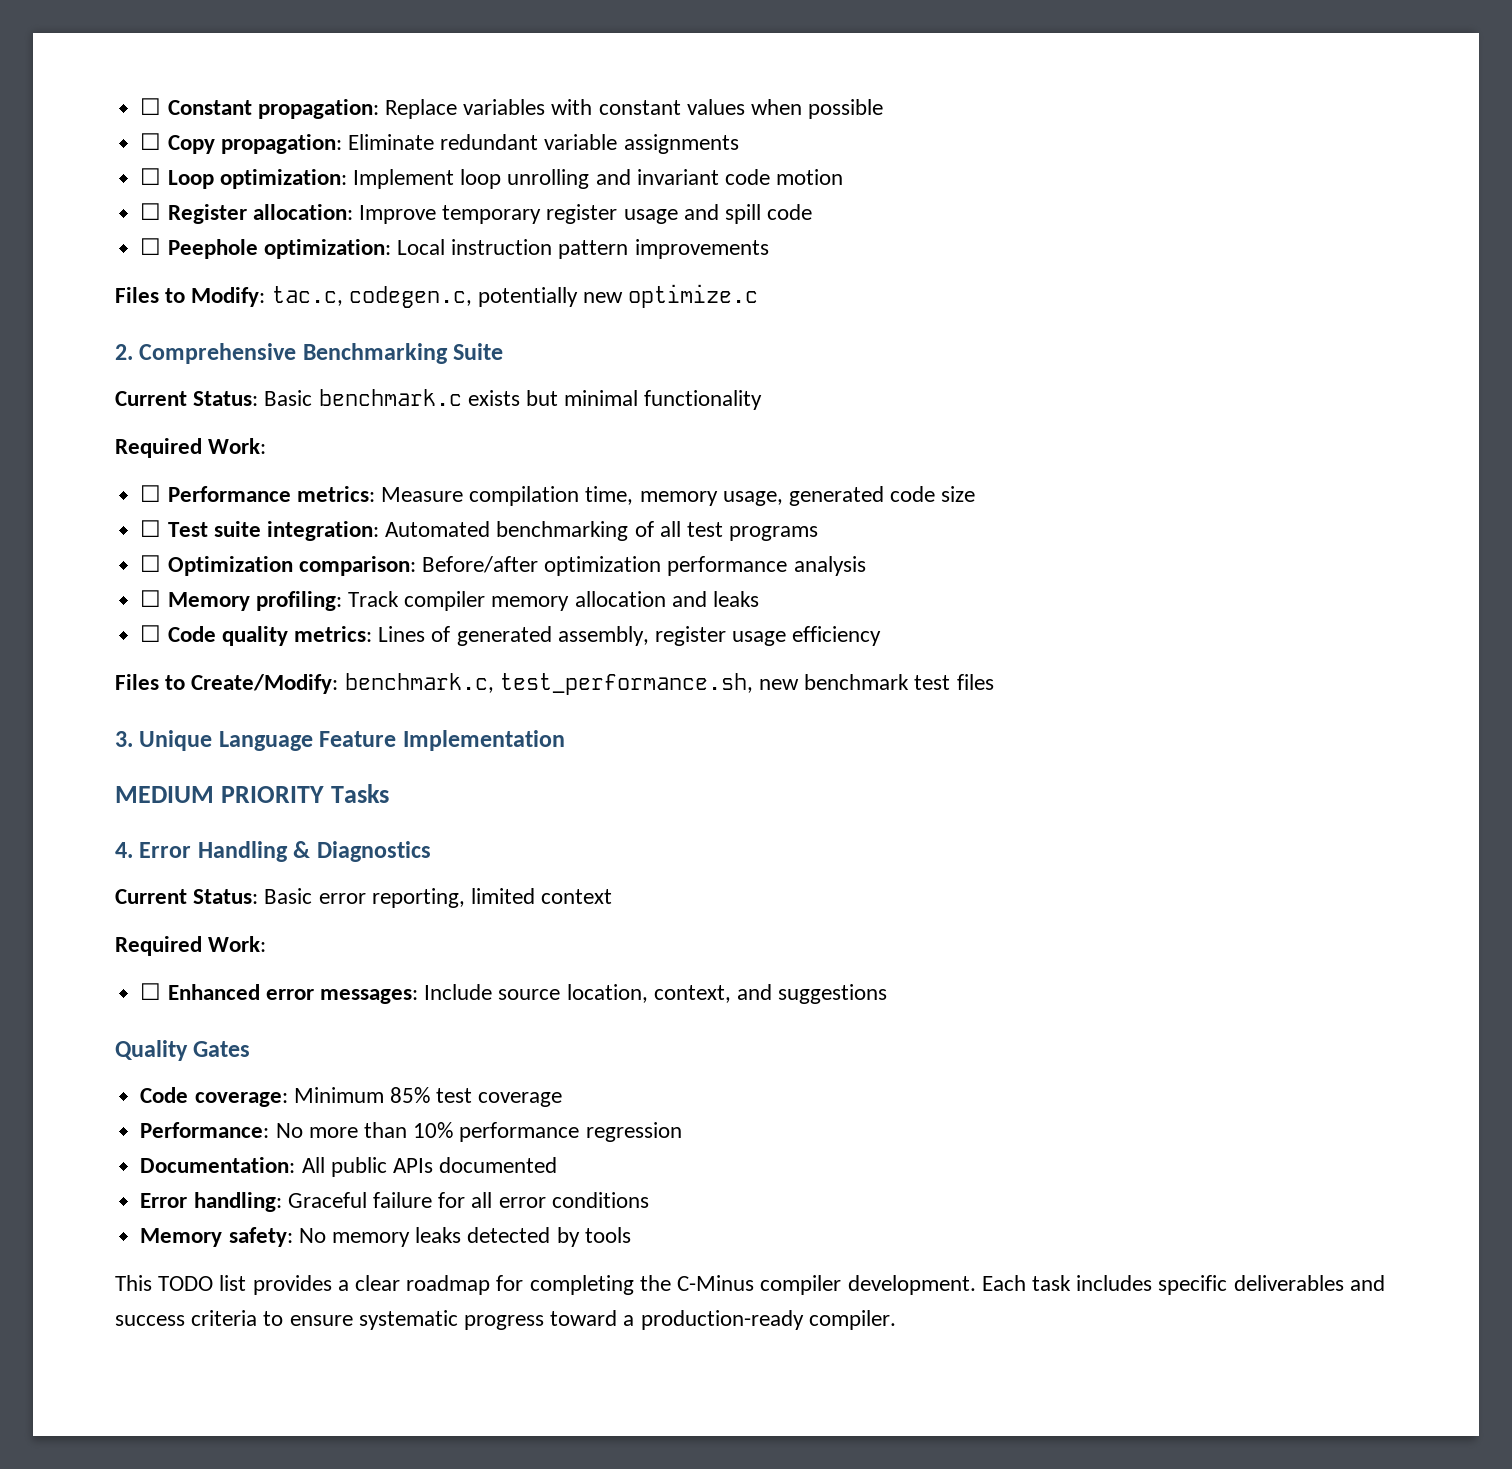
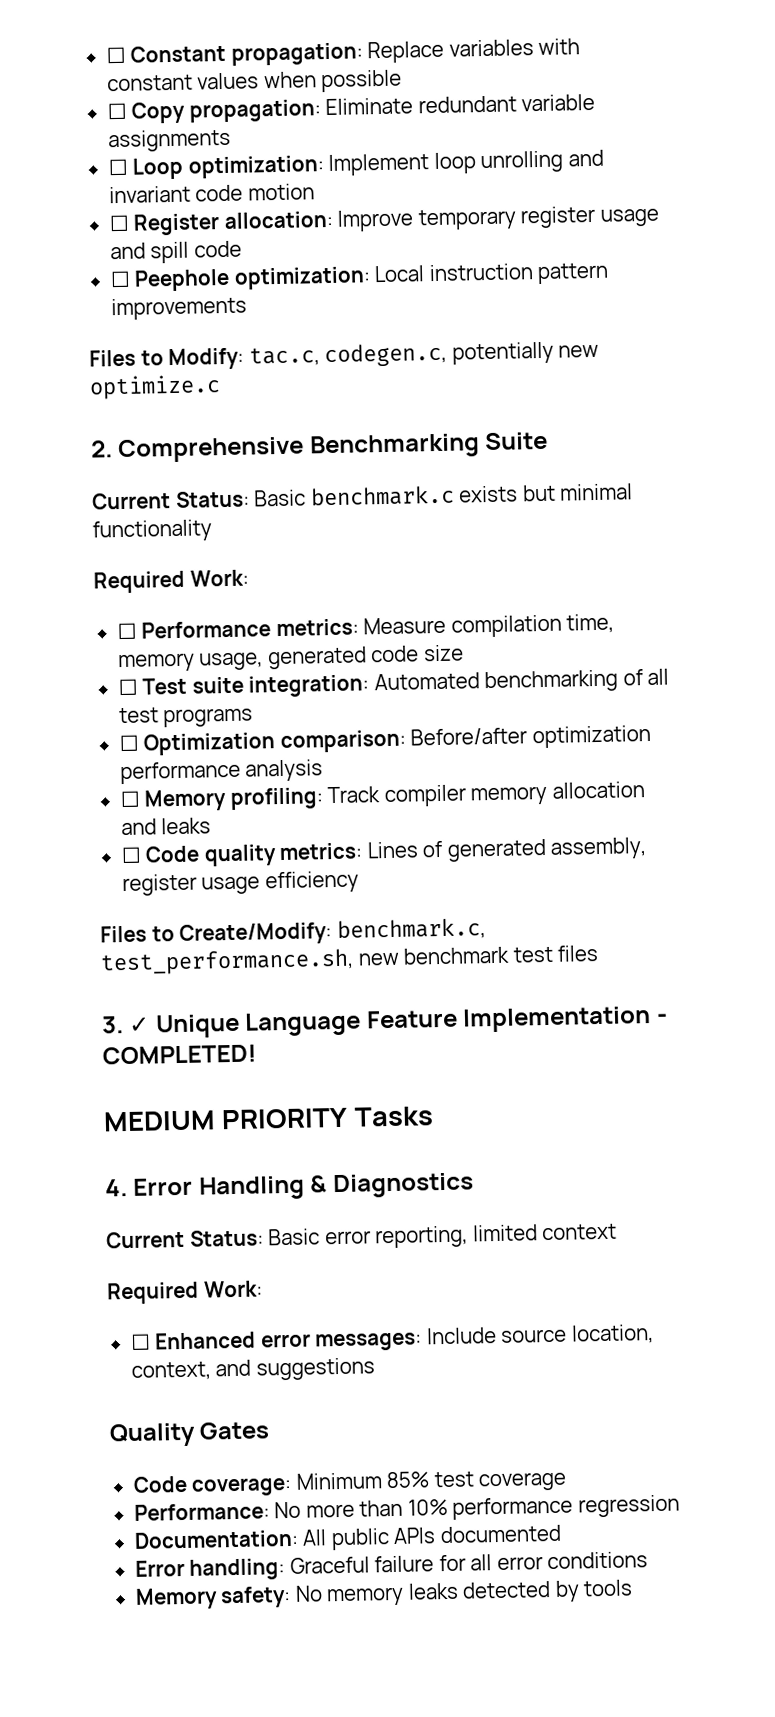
- 3. Unique Language Feature Implementation
+ 3. ✓ Unique Language Feature Implementation - COMPLETED!
- This TODO list provides a clear roadmap for completing the C-Minus compiler development. Each task includes specific deliverables and success criteria to ensure systematic progress toward a production-ready compiler.

